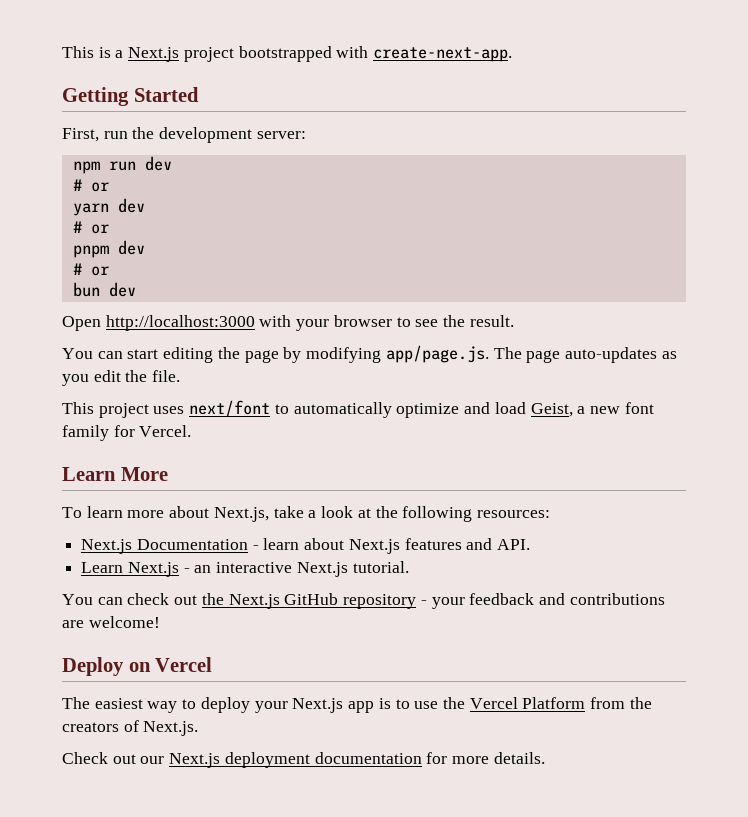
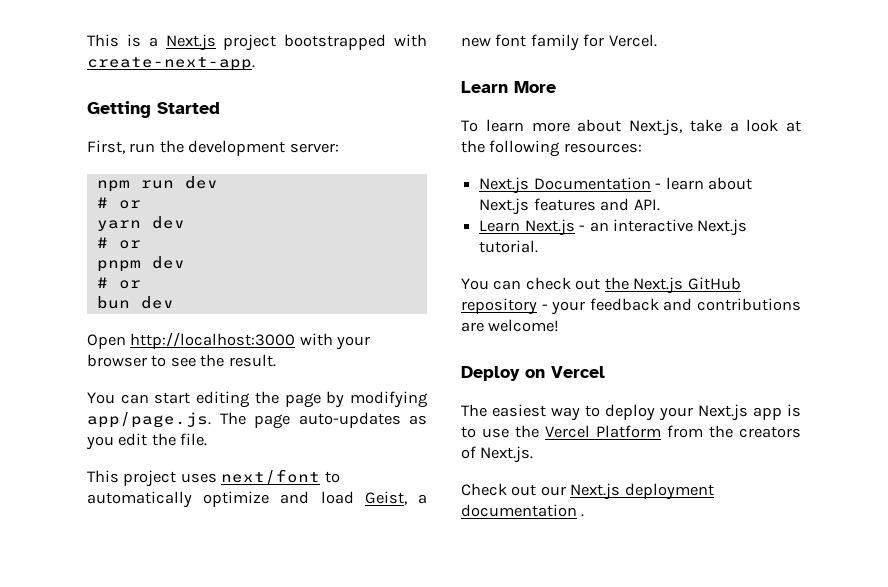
- Check out our Next.js deployment documentation for more details.
+ Check out our Next.js deployment documentation .

